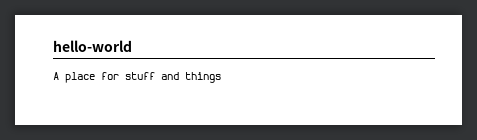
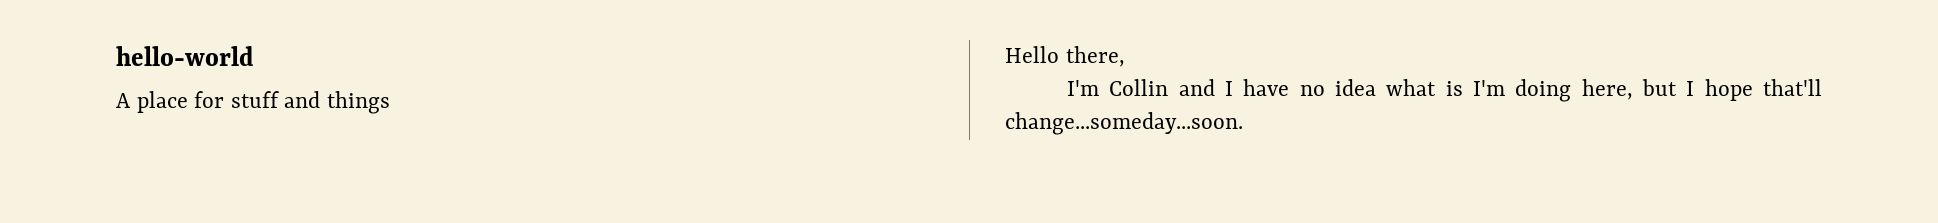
+ Hello there,
+ I'm Collin and I have no idea what is I'm doing here, but I hope that'll change...someday...soon.

